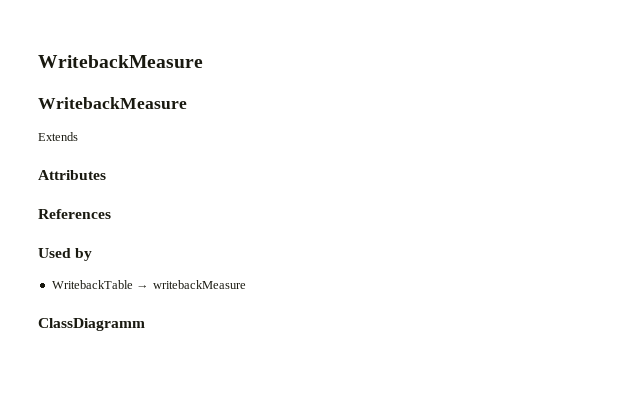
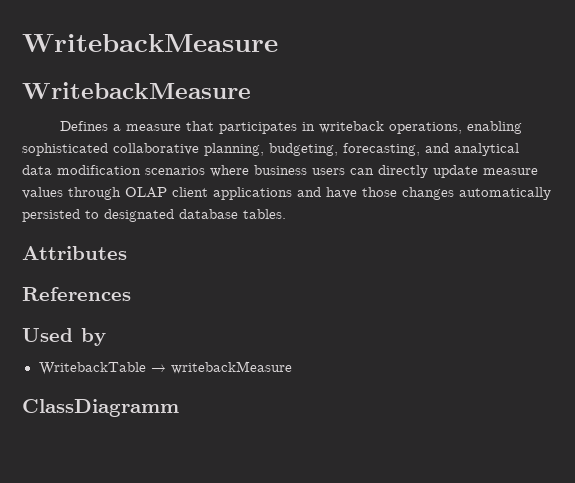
- Extends
+ Defines a measure that participates in writeback operations, enabling sophisticated collaborative planning, budgeting, forecasting, and analytical data modification scenarios where business users can directly update measure values through OLAP client applications and have those changes automatically persisted to designated database tables.

